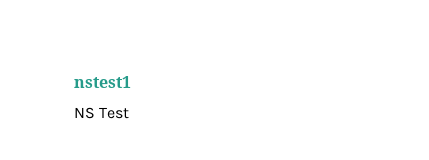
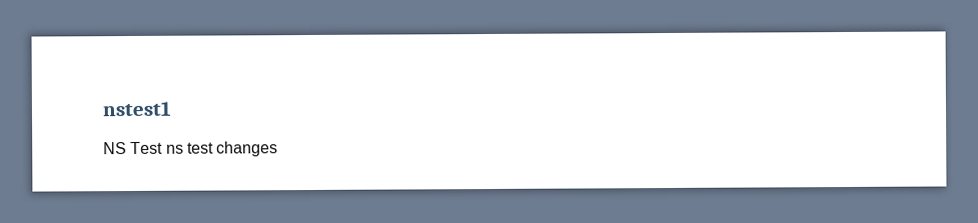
- NS Test
+ NS Test ns test changes

